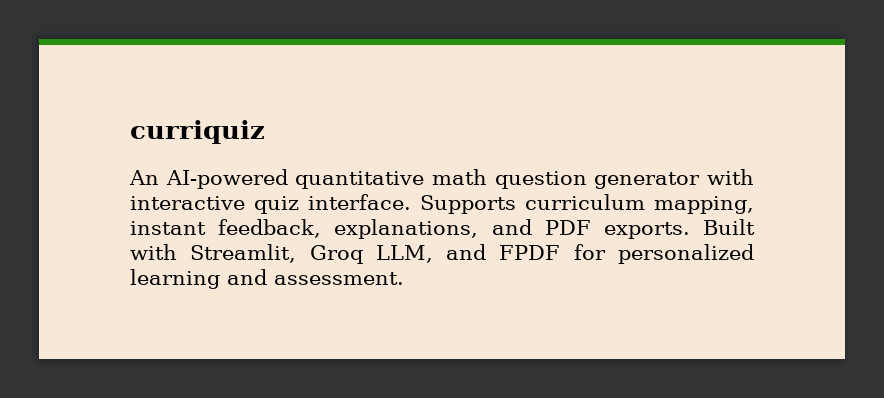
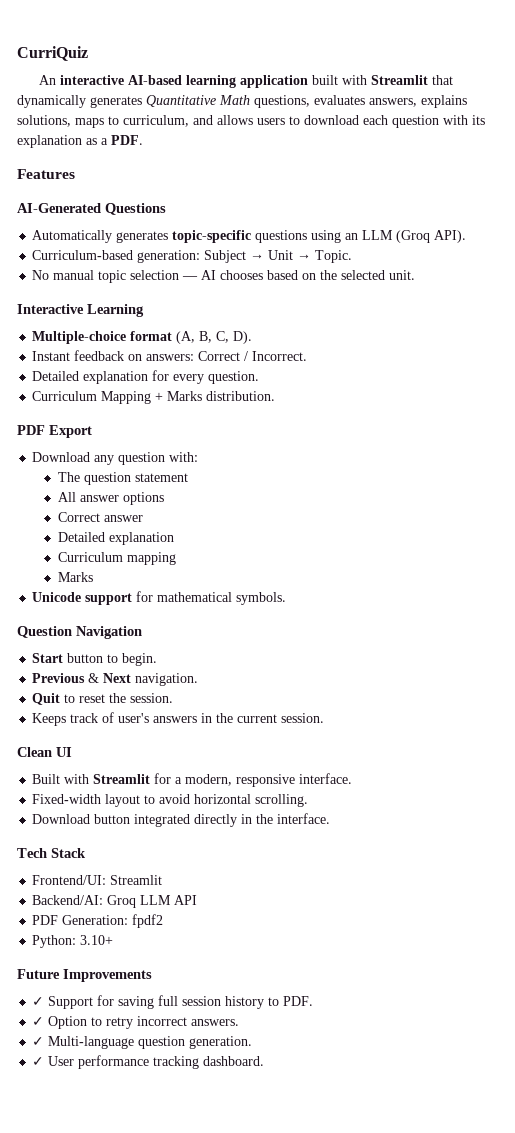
- curriquiz
+ CurriQuiz
- An AI-powered quantitative math question generator with interactive quiz interface. Supports curriculum mapping, instant feedback, explanations, and PDF exports. Built with Streamlit, Groq LLM, and FPDF for personalized learning and assessment.
+ An interactive AI-based learning application built with Streamlit that dynamically generates Quantitative Math questions, evaluates answers, explains solutions, maps to curriculum, and allows users to download each question with its explanation as a PDF.
+ Features
+ AI-Generated Questions
+ Automatically generates topic-specific questions using an LLM (Groq API).
+ Curriculum-based generation: Subject → Unit → Topic.
+ No manual topic selection — AI chooses based on the selected unit.
+ Interactive Learning
+ Multiple-choice format (A, B, C, D).
+ Instant feedback on answers: Correct / Incorrect.
+ Detailed explanation for every question.
+ Curriculum Mapping + Marks distribution.
+ PDF Export
+ Download any question with:
+ The question statement
+ All answer options
+ Correct answer
+ Detailed explanation
+ Curriculum mapping
+ Marks
+ Unicode support for mathematical symbols.
+ Question Navigation
+ Start button to begin.
+ Previous & Next navigation.
+ Quit to reset the session.
+ Keeps track of user's answers in the current session.
+ Clean UI
+ Built with Streamlit for a modern, responsive interface.
+ Fixed-width layout to avoid horizontal scrolling.
+ Download button integrated directly in the interface.
+ Tech Stack
+ Frontend/UI: Streamlit
+ Backend/AI: Groq LLM API
+ PDF Generation: fpdf2
+ Python: 3.10+
+ Future Improvements
+ ✓ Support for saving full session history to PDF.
+ ✓ Option to retry incorrect answers.
+ ✓ Multi-language question generation.
+ ✓ User performance tracking dashboard.

